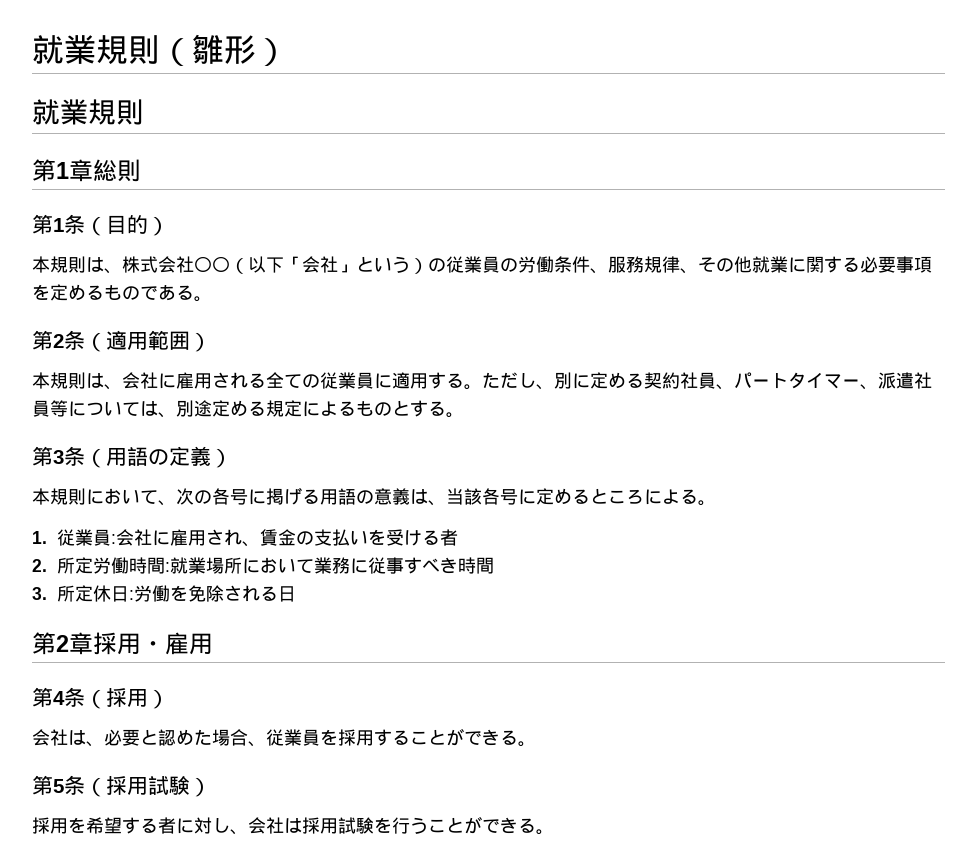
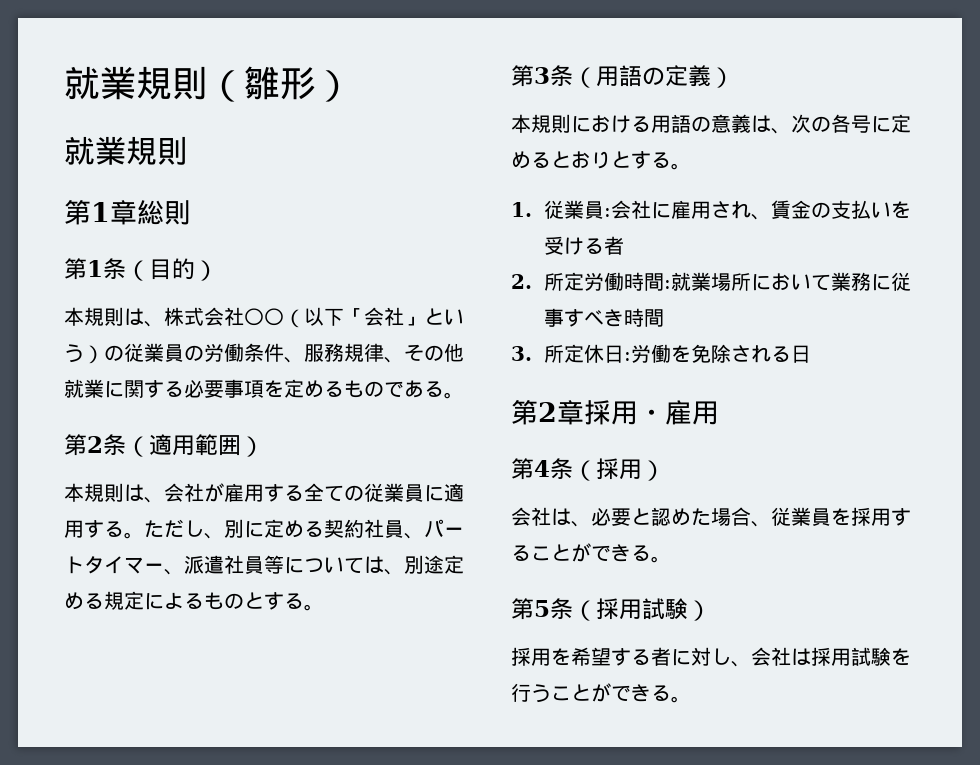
- 本規則は、会社に雇用される全ての従業員に適用する。
+ 本規則は、会社が雇用する全ての従業員に適用する。
- 本規則において、次の各号に掲げる用語の意義は、当該各号に定めるところによる。
+ 本規則における用語の意義は、次の各号に定めるとおりとする。

